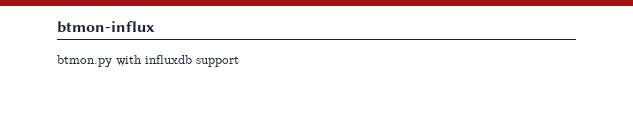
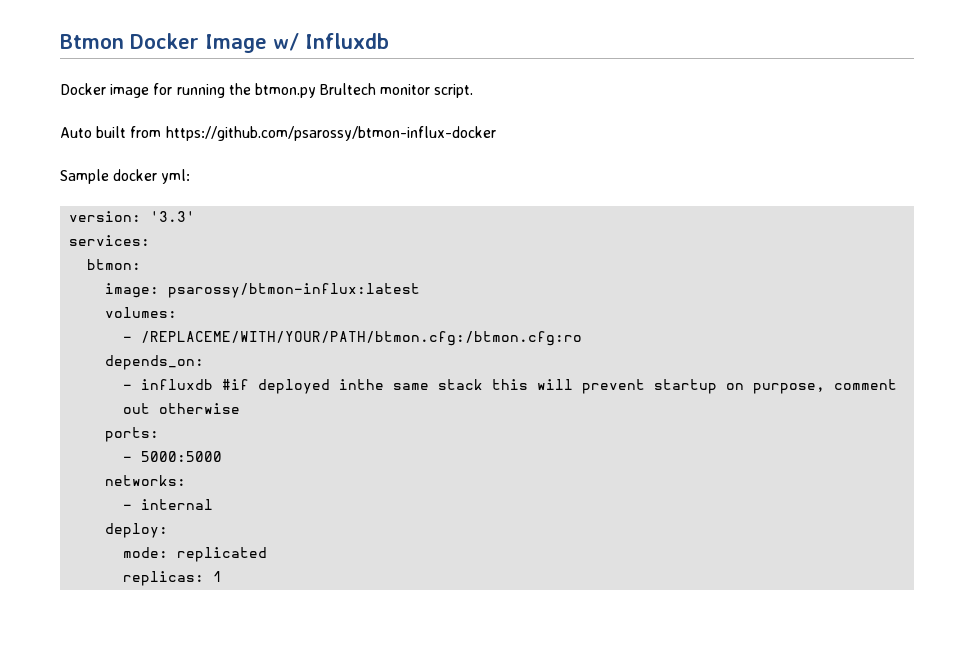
- btmon-influx
- btmon.py with influxdb support
+ Btmon Docker Image w/ Influxdb
+ Docker image for running the btmon.py Brultech monitor script.
+ Auto built from https://github.com/psarossy/btmon-influx-docker
+ Sample docker yml:
+ version: '3.3'
+ services:
+ btmon:
+ image: psarossy/btmon-influx:latest
+ volumes:
+ - /REPLACEME/WITH/YOUR/PATH/btmon.cfg:/btmon.cfg:ro
+ depends_on:
+ - influxdb #if deployed inthe same stack this will prevent startup on purpose, comment out otherwise
+ ports:
+ - 5000:5000
+ networks:
+ - internal
+ deploy:
+ mode: replicated
+ replicas: 1

